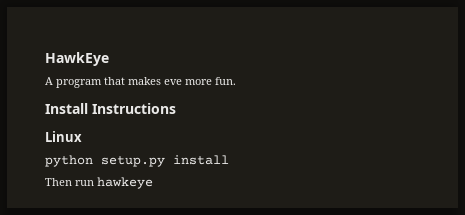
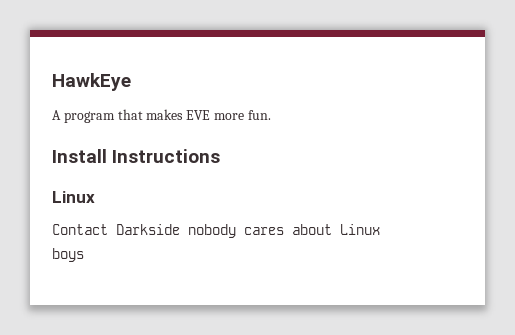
- A program that makes eve more fun.
+ A program that makes EVE more fun.
- python setup.py install
- Then run hawkeye
+ Contact Darkside nobody cares about Linux boys

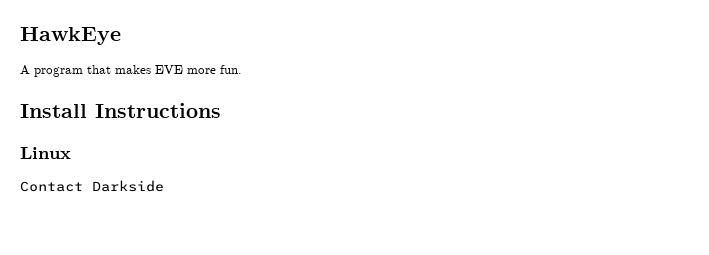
- Contact Darkside nobody cares about Linux boys
+ Contact Darkside

